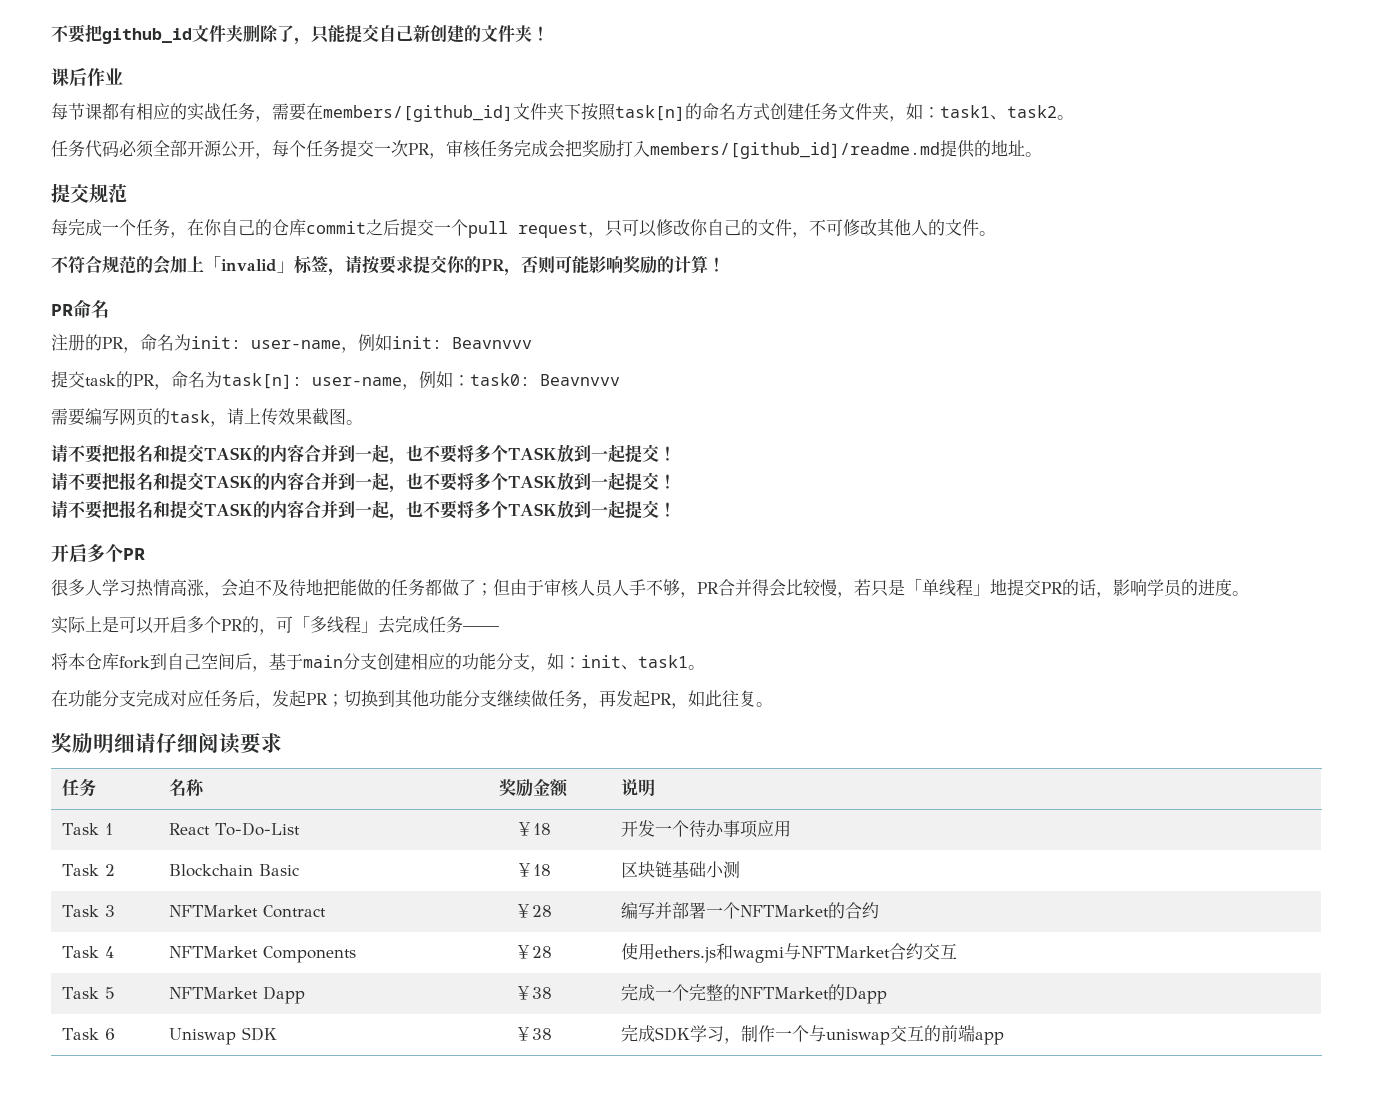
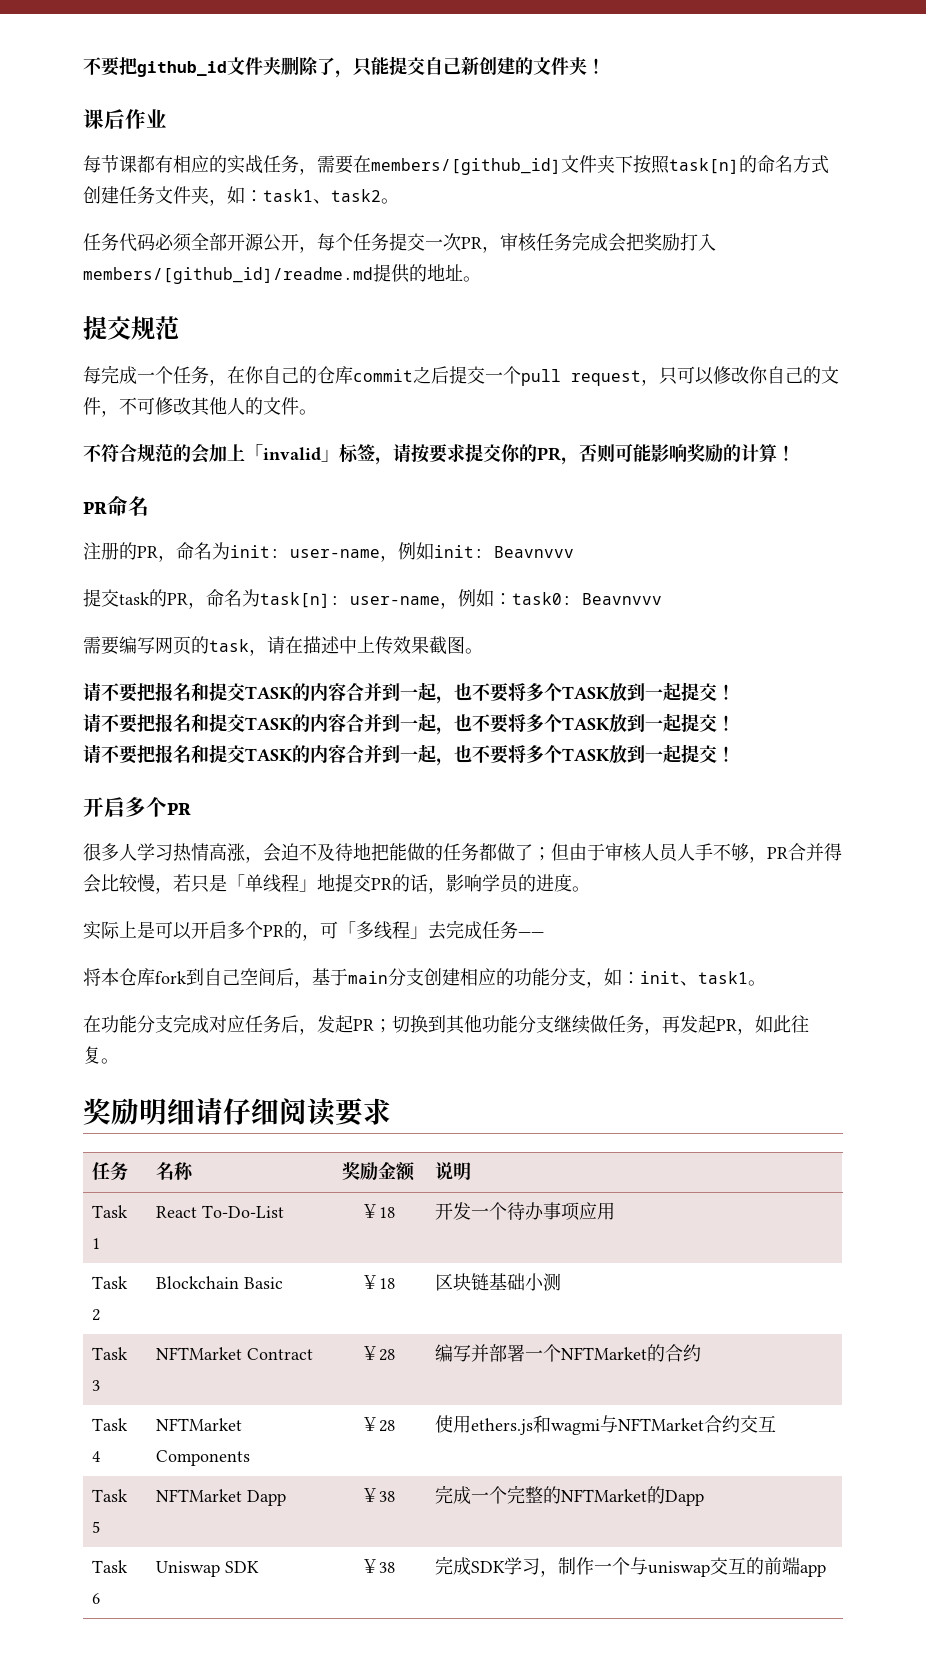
- 需要编写网页的task，请上传效果截图。
+ 需要编写网页的task，请在描述中上传效果截图。

